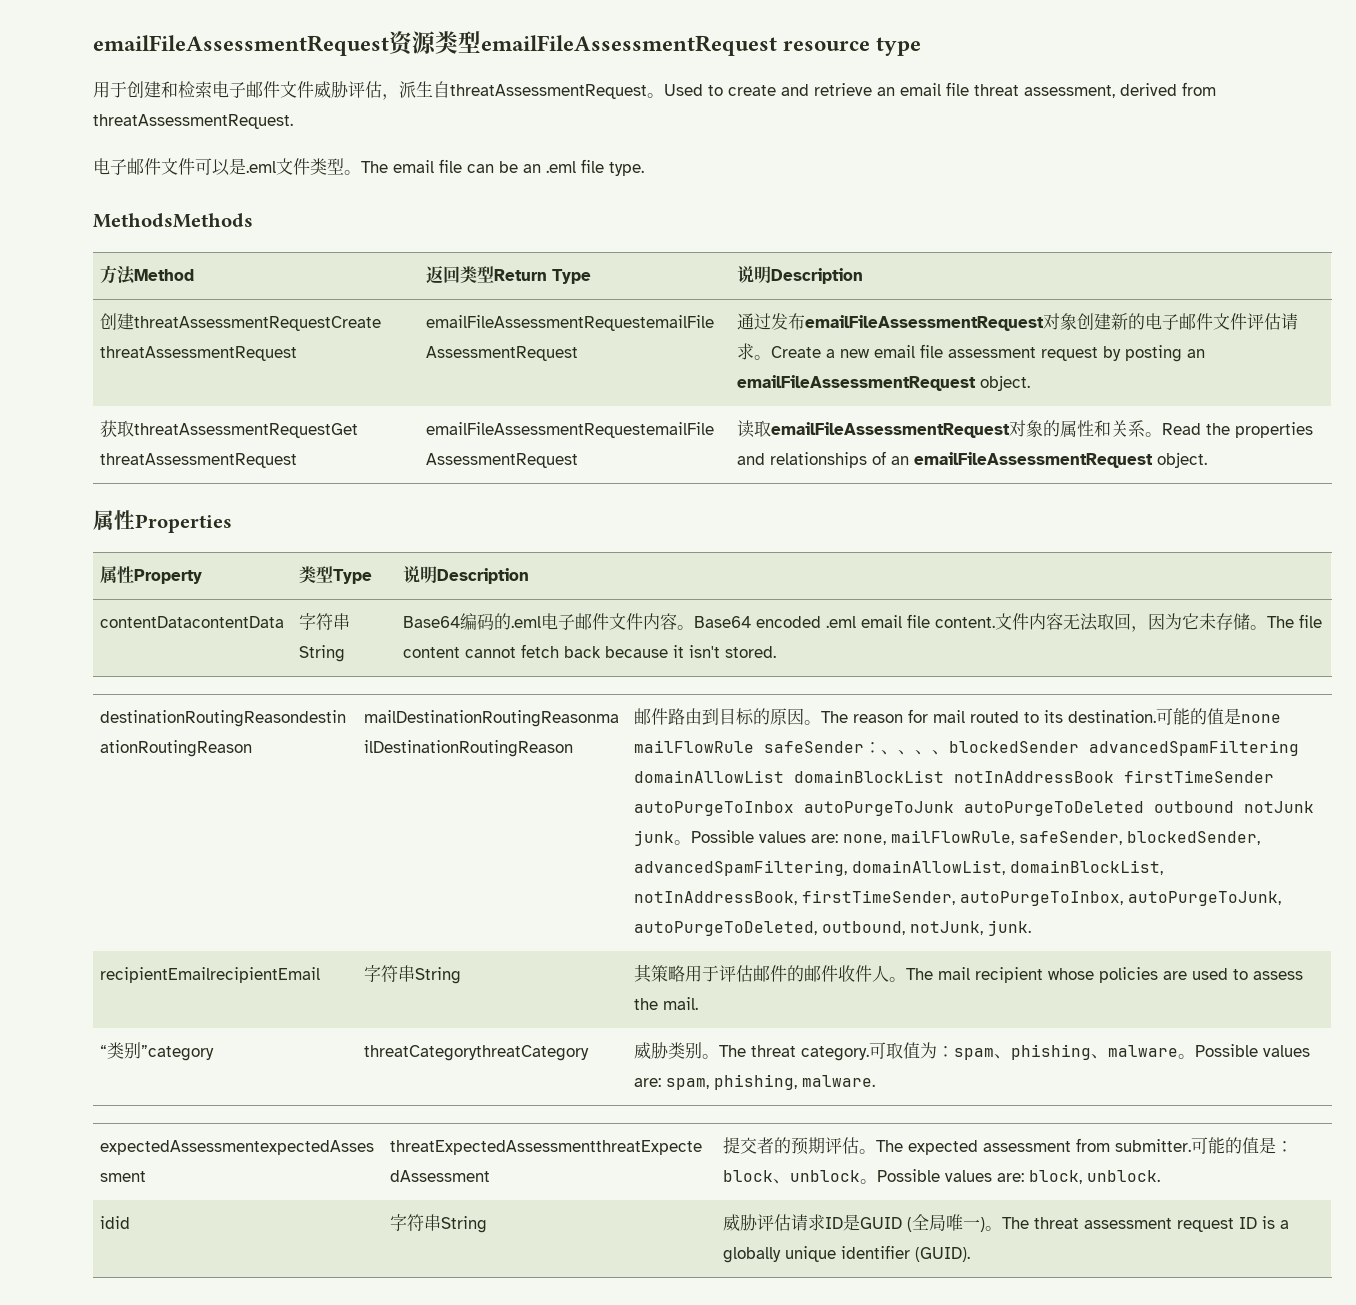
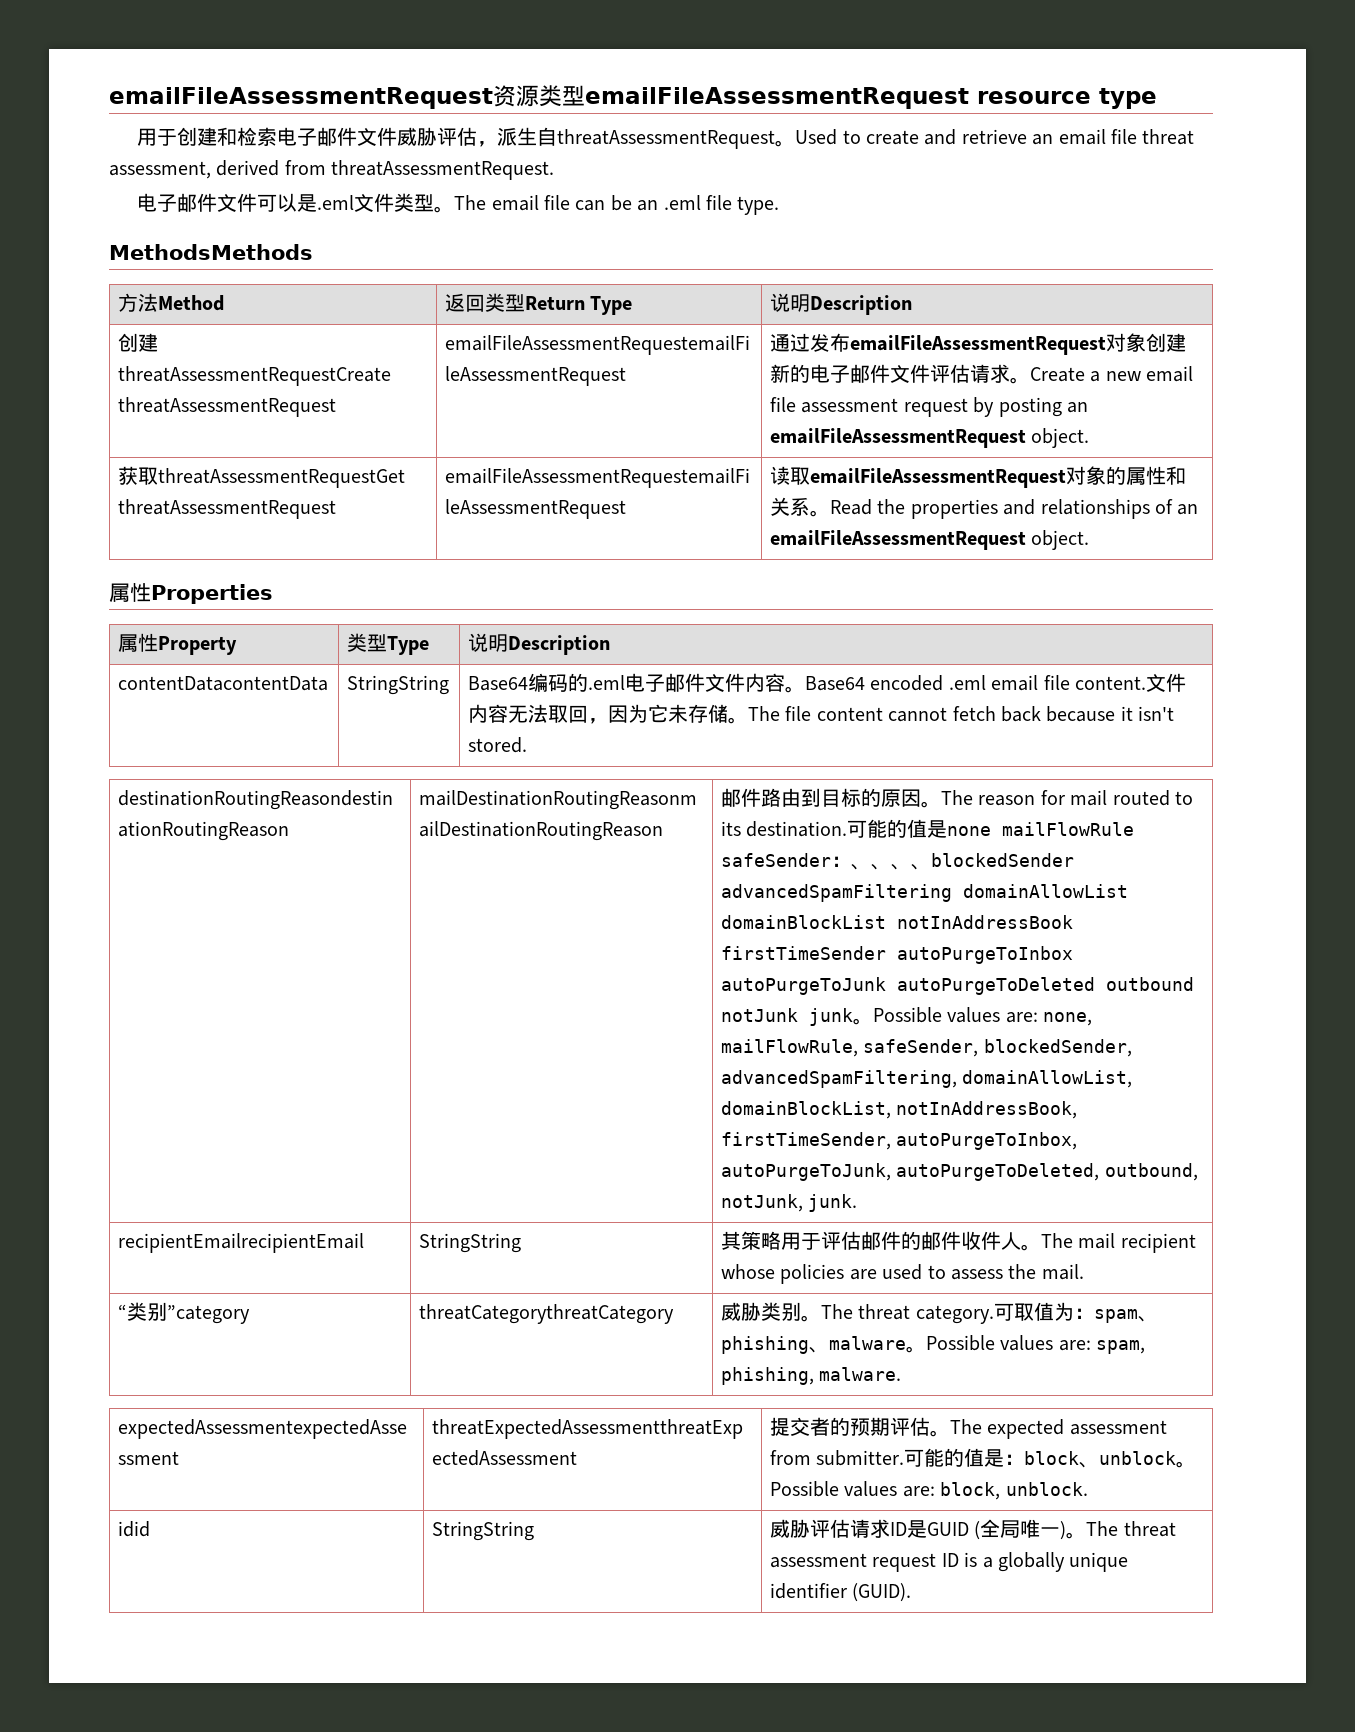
- contentDatacontentData | 字符串String | Base64编码的.eml电子邮件文件内容。Base64 encoded .eml email file content.文件内容无法取回，因为它未存储。The file content cannot fetch back because it isn't stored.
+ contentDatacontentData | StringString | Base64编码的.eml电子邮件文件内容。Base64 encoded .eml email file content.文件内容无法取回，因为它未存储。The file content cannot fetch back because it isn't stored.
- recipientEmailrecipientEmail | 字符串String | 其策略用于评估邮件的邮件收件人。The mail recipient whose policies are used to assess the mail.
+ recipientEmailrecipientEmail | StringString | 其策略用于评估邮件的邮件收件人。The mail recipient whose policies are used to assess the mail.
- idid | 字符串String | 威胁评估请求ID是GUID (全局唯一)。The threat assessment request ID is a globally unique identifier (GUID).
+ idid | StringString | 威胁评估请求ID是GUID (全局唯一)。The threat assessment request ID is a globally unique identifier (GUID).

